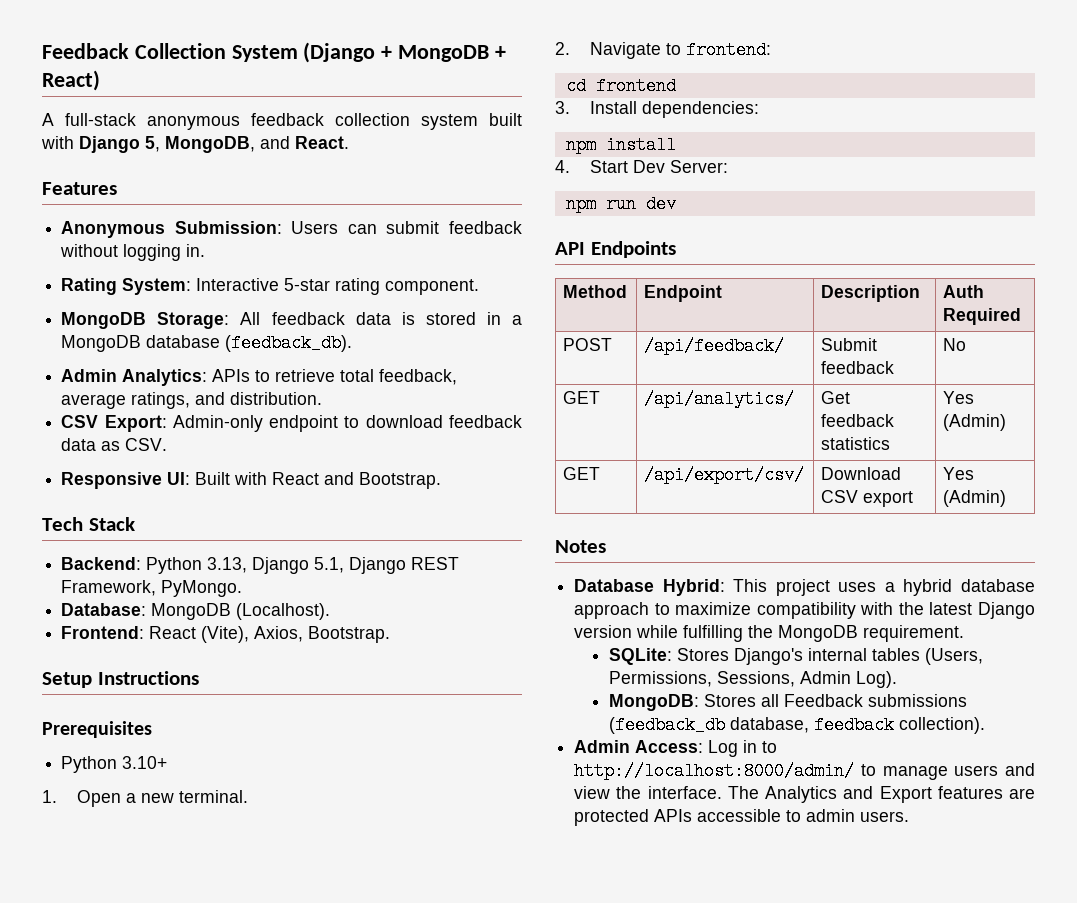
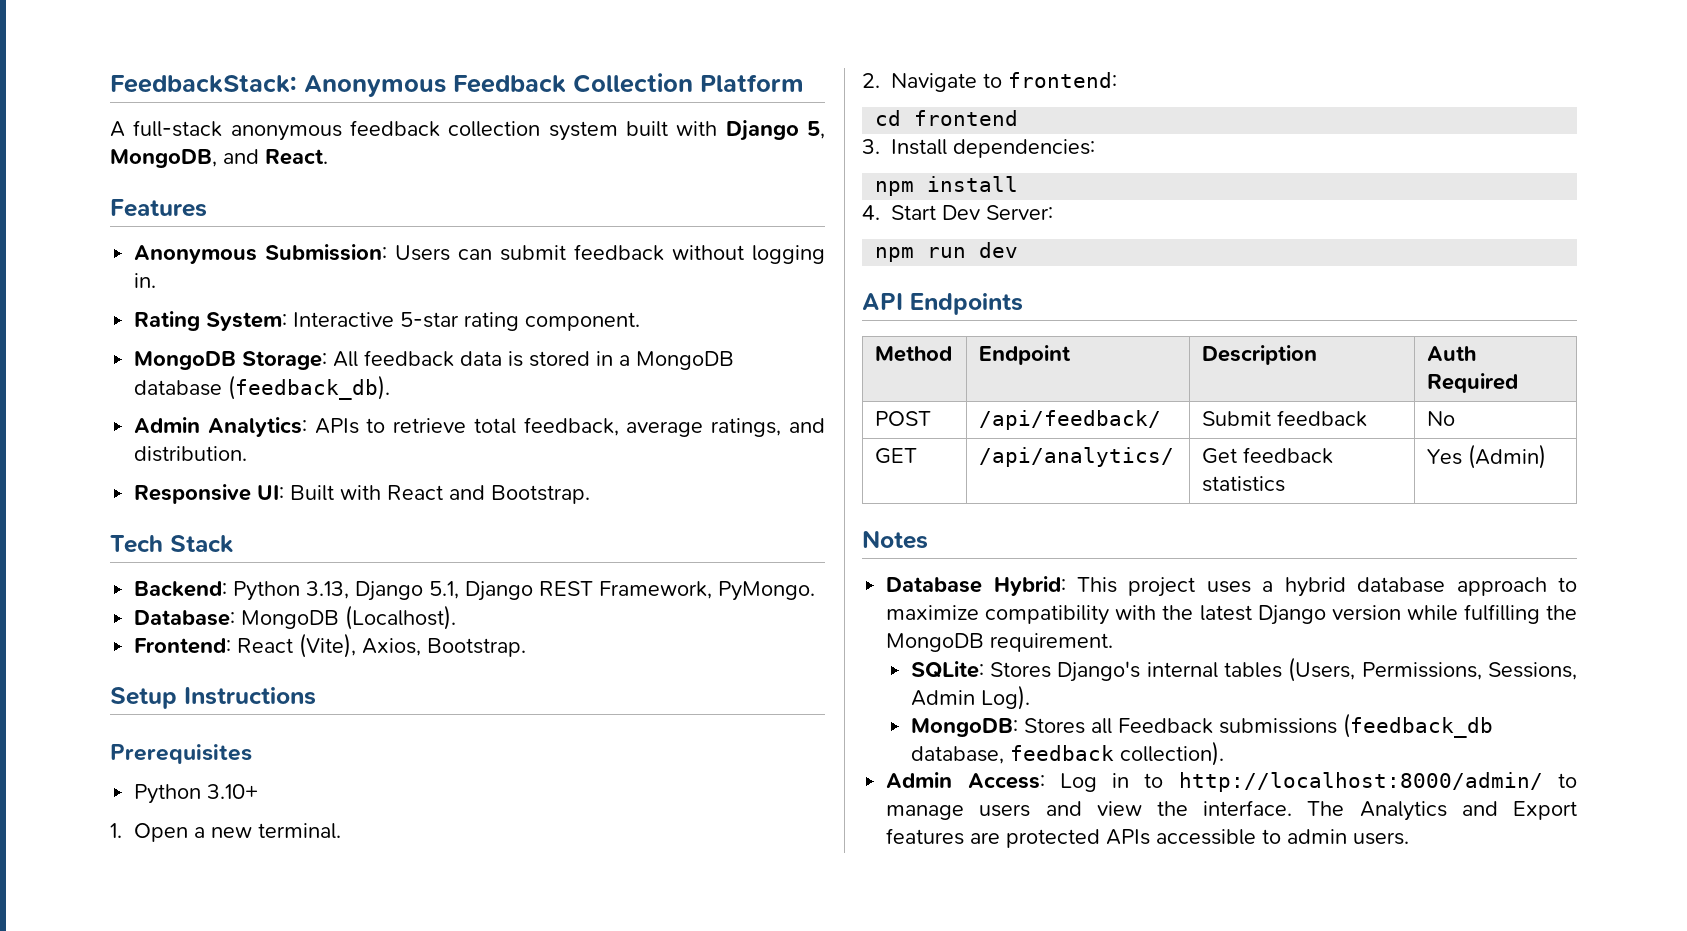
- Feedback Collection System (Django + MongoDB + React)
+ FeedbackStack: Anonymous Feedback Collection Platform
- CSV Export: Admin-only endpoint to download feedback data as CSV.
- GET | /api/export/csv/ | Download CSV export | Yes (Admin)

